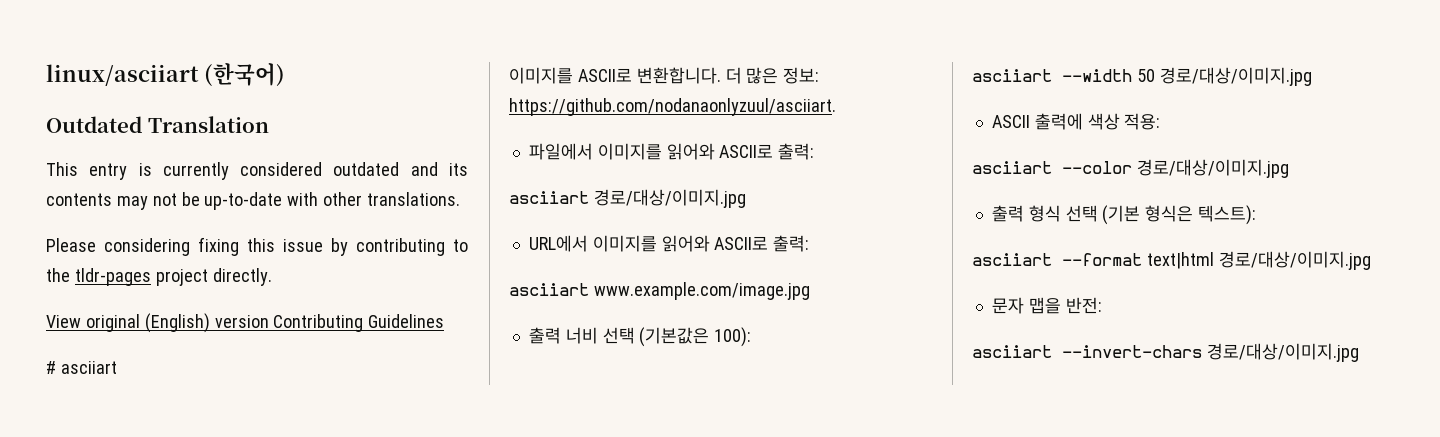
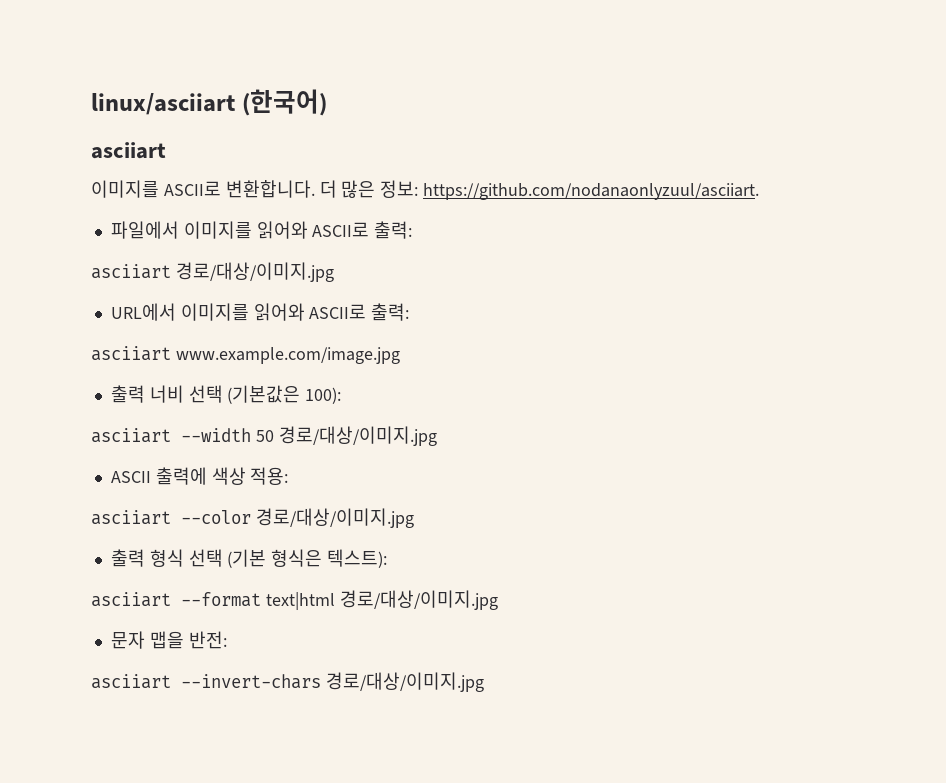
  linux/asciiart (한국어)
- Outdated Translation
- This entry is currently considered outdated and its contents may not be up-to-date with other translations.
- Please considering fixing this issue by contributing to the tldr-pages project directly.
- View original (English) version Contributing Guidelines
- # asciiart
+ asciiart

